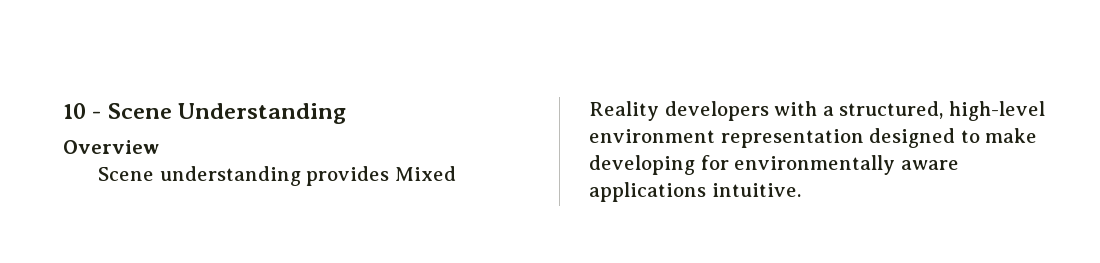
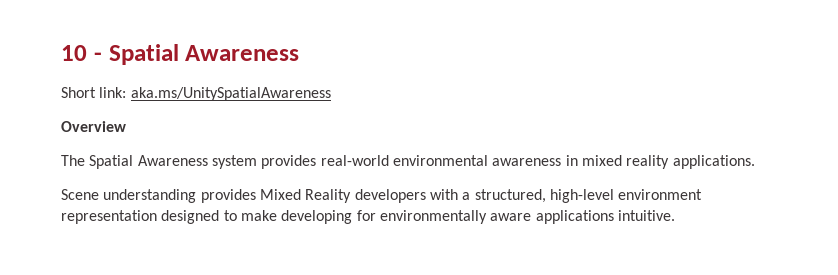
- 10 - Scene Understanding
+ 10 - Spatial Awareness
+ Short link: aka.ms/UnitySpatialAwareness
  Overview
+ The Spatial Awareness system provides real-world environmental awareness in mixed reality applications.

